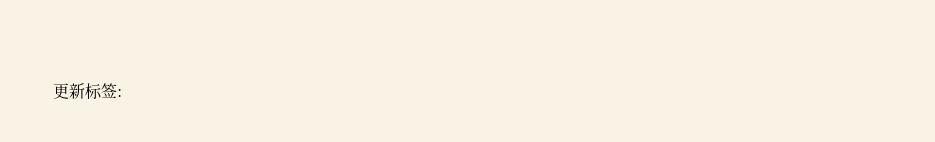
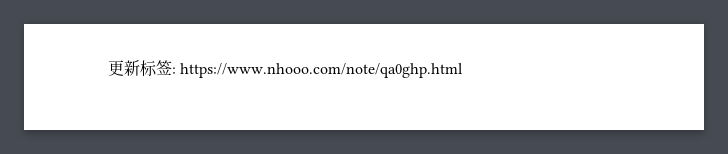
- 更新标签:
+ 更新标签: https://www.nhooo.com/note/qa0ghp.html

